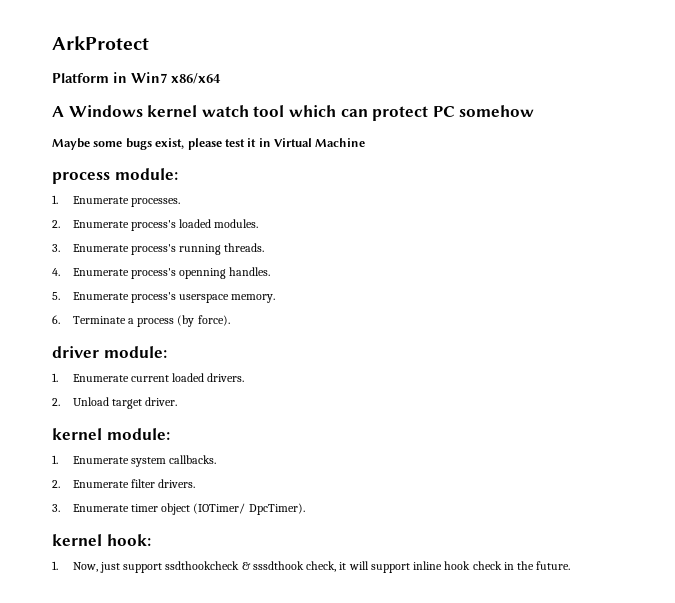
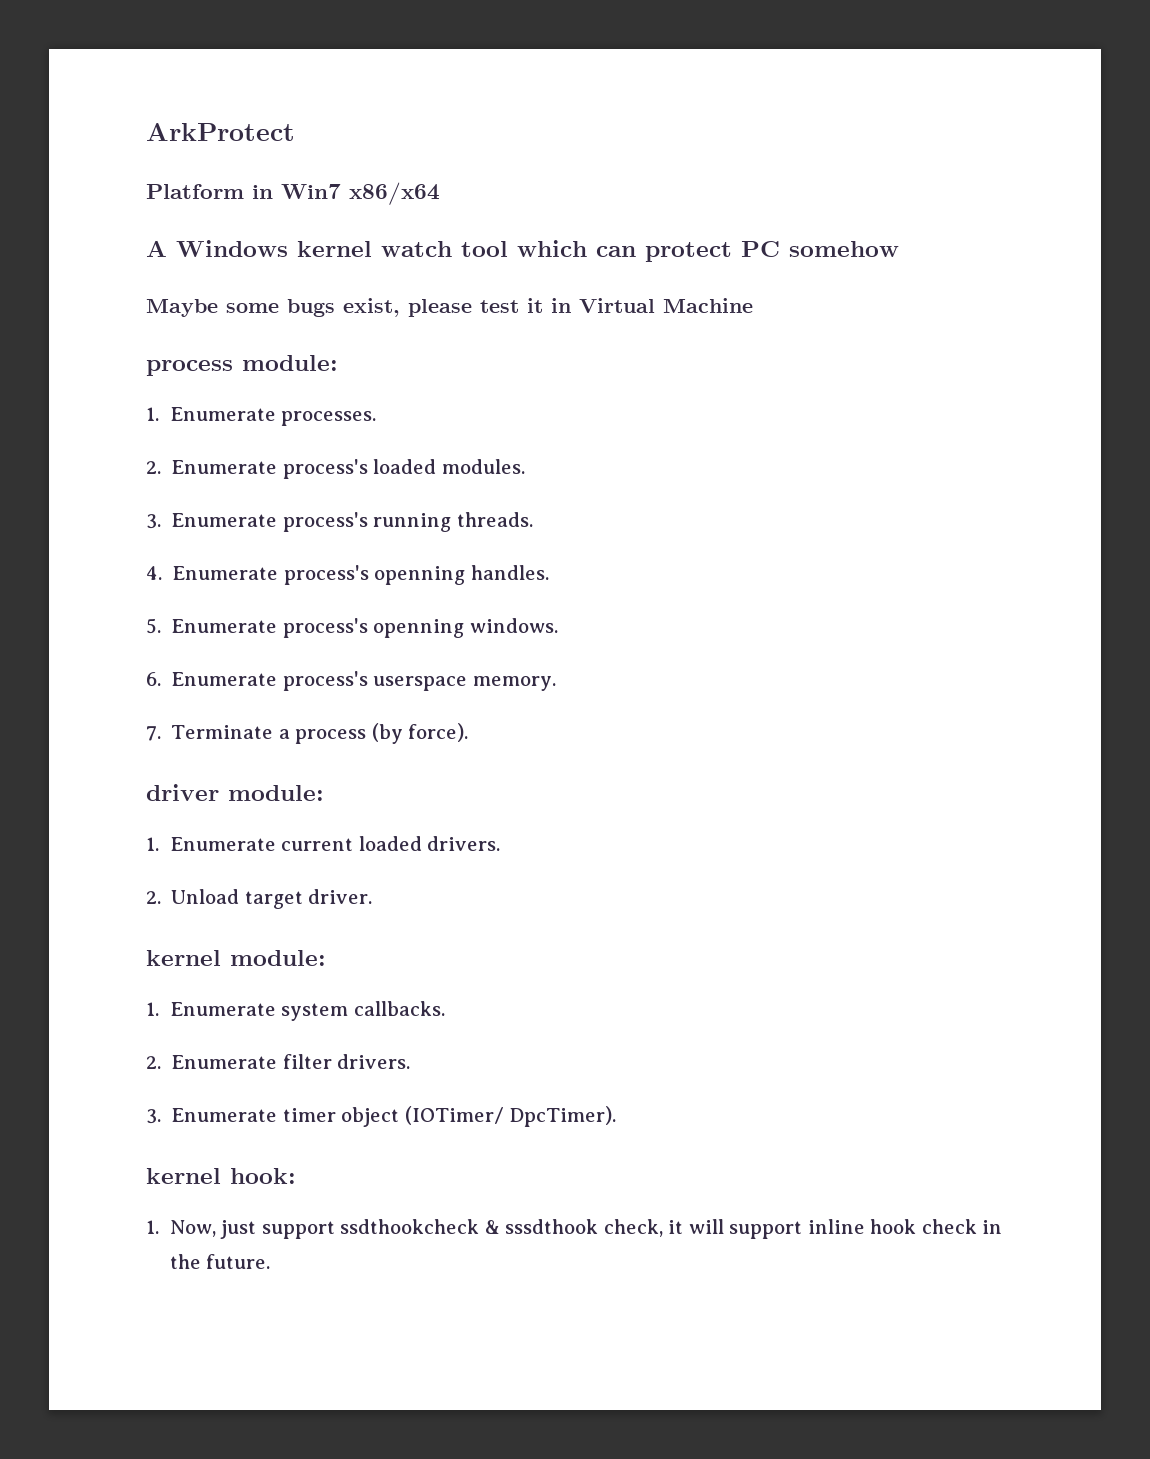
- 5. Enumerate process's userspace memory.
+ 5. Enumerate process's openning windows.
+ 6. Enumerate process's userspace memory.
- 6. Terminate a process (by force).
+ 7. Terminate a process (by force).

